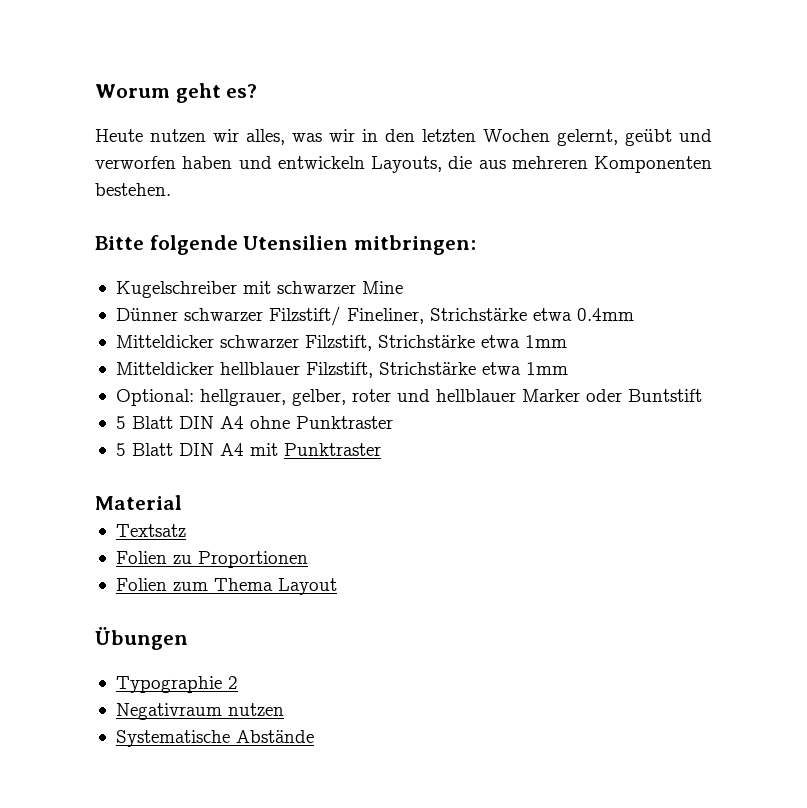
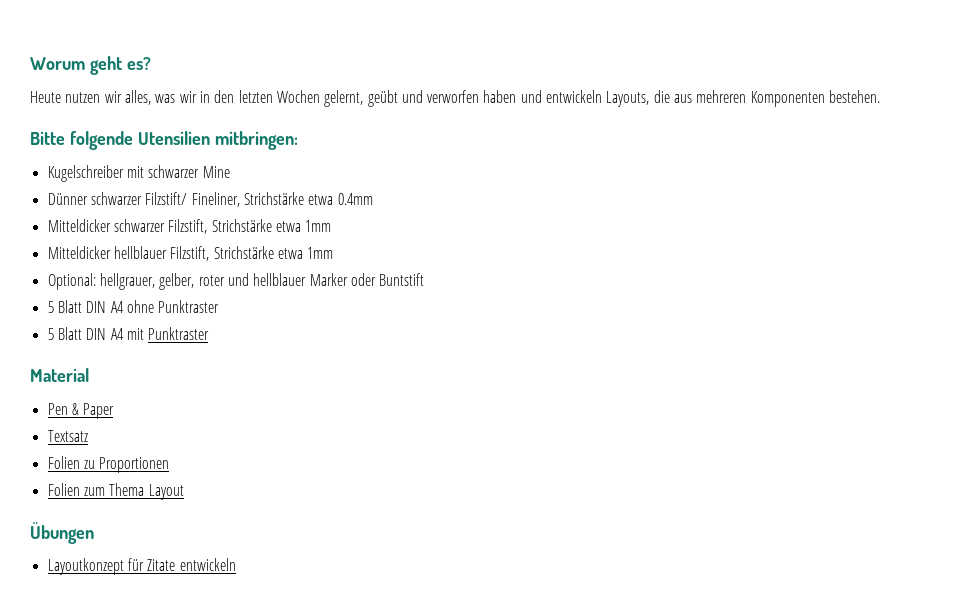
+ Pen & Paper
- Typographie 2
- Negativraum nutzen
- Systematische Abstände
+ Layoutkonzept für Zitate entwickeln

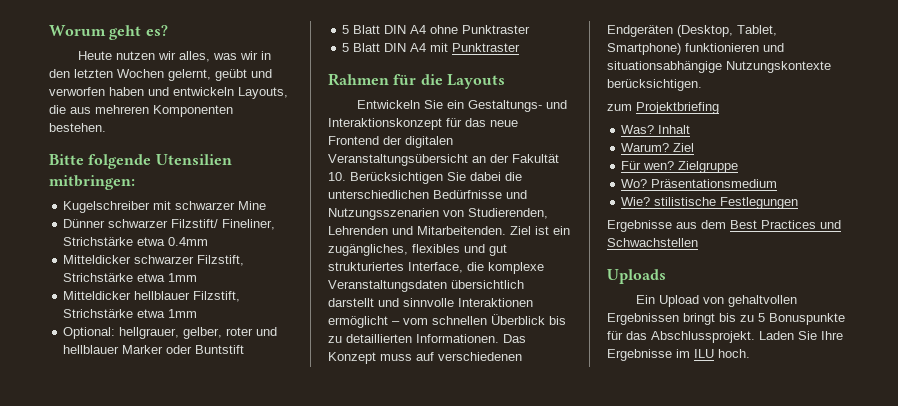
- Material
- Pen & Paper
- Textsatz
- Folien zu Proportionen
- Folien zum Thema Layout
- Übungen
- Layoutkonzept für Zitate entwickeln
+ Rahmen für die Layouts
+ Entwickeln Sie ein Gestaltungs- und Interaktionskonzept für das neue Frontend der digitalen Veranstaltungsübersicht an der Fakultät 10. Berücksichtigen Sie dabei die unterschiedlichen Bedürfnisse und Nutzungsszenarien von Studierenden, Lehrenden und Mitarbeitenden. Ziel ist ein zugängliches, flexibles und gut strukturiertes Interface, die komplexe Veranstaltungsdaten übersichtlich darstellt und sinnvolle Interaktionen ermöglicht – vom schnellen Überblick bis zu detaillierten Informationen. Das Konzept muss auf verschiedenen Endgeräten (Desktop, Tablet, Smartphone) funktionieren und situationsabhängige Nutzungskontexte berücksichtigen.
+ zum Projektbriefing
+ Was? Inhalt
+ Warum? Ziel
+ Für wen? Zielgruppe
+ Wo? Präsentationsmedium
+ Wie? stilistische Festlegungen
+ Ergebnisse aus dem Best Practices und Schwachstellen
+ Uploads
+ Ein Upload von gehaltvollen Ergebnissen bringt bis zu 5 Bonuspunkte für das Abschlussprojekt. Laden Sie Ihre Ergebnisse im ILU hoch.

